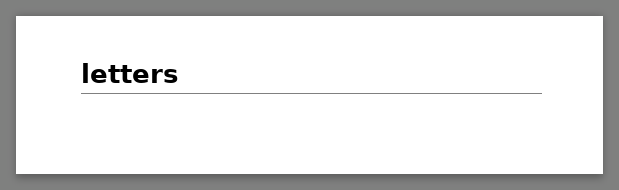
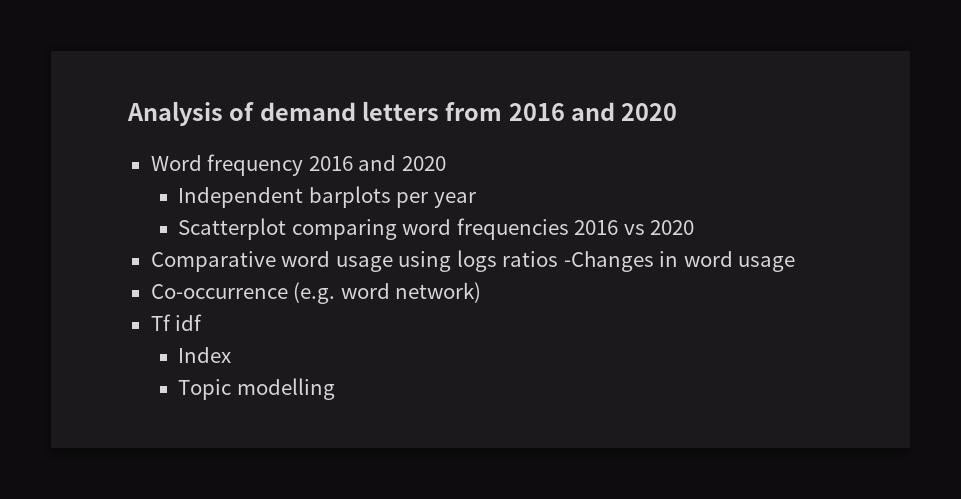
- letters
+ Analysis of demand letters from 2016 and 2020
+ Word frequency 2016 and 2020
+ Independent barplots per year
+ Scatterplot comparing word frequencies 2016 vs 2020
+ Comparative word usage using logs ratios -Changes in word usage
+ Co-occurrence (e.g. word network)
+ Tf idf
+ Index
+ Topic modelling

